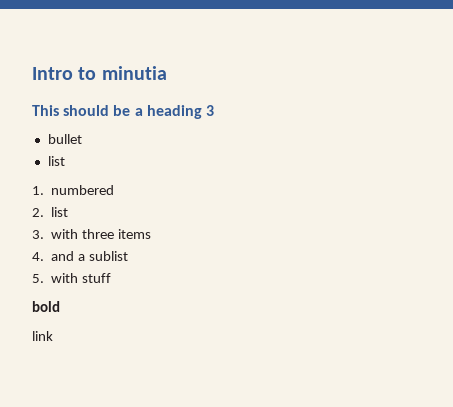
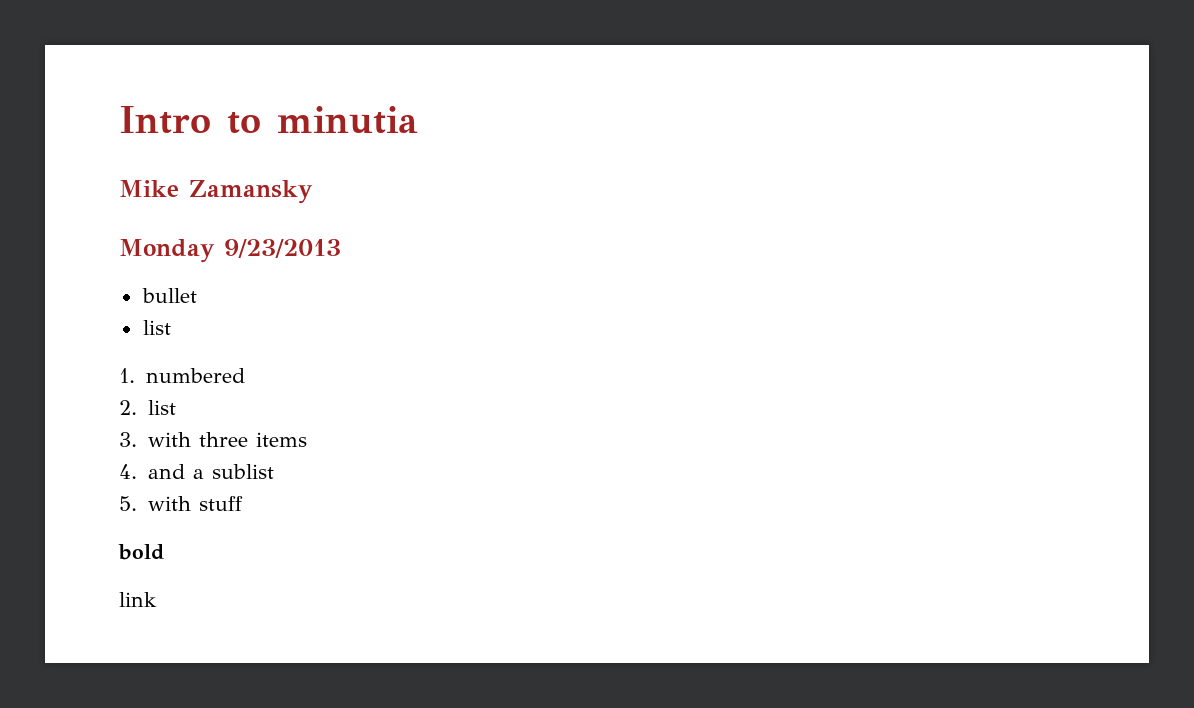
- This should be a heading 3
+ Mike Zamansky
+ Monday 9/23/2013

